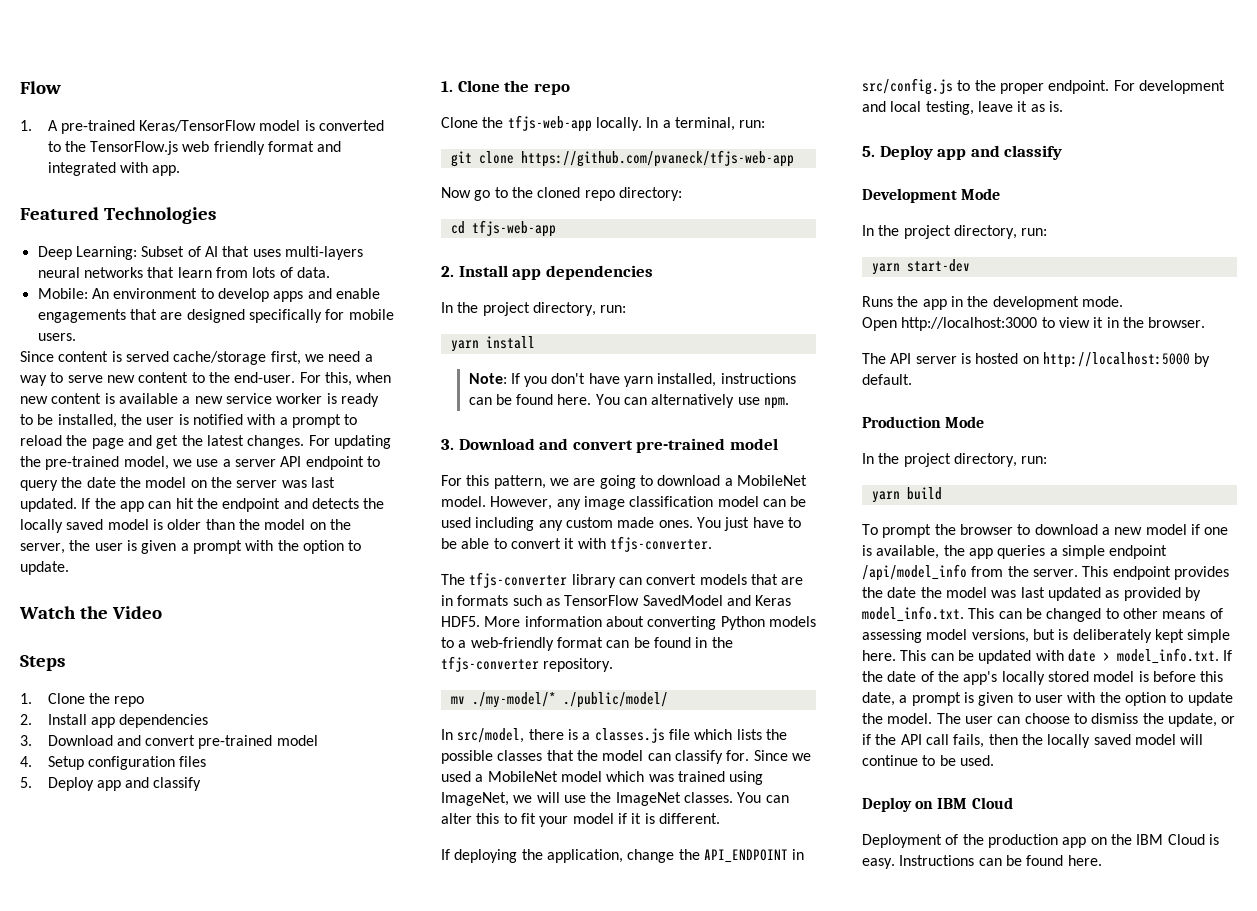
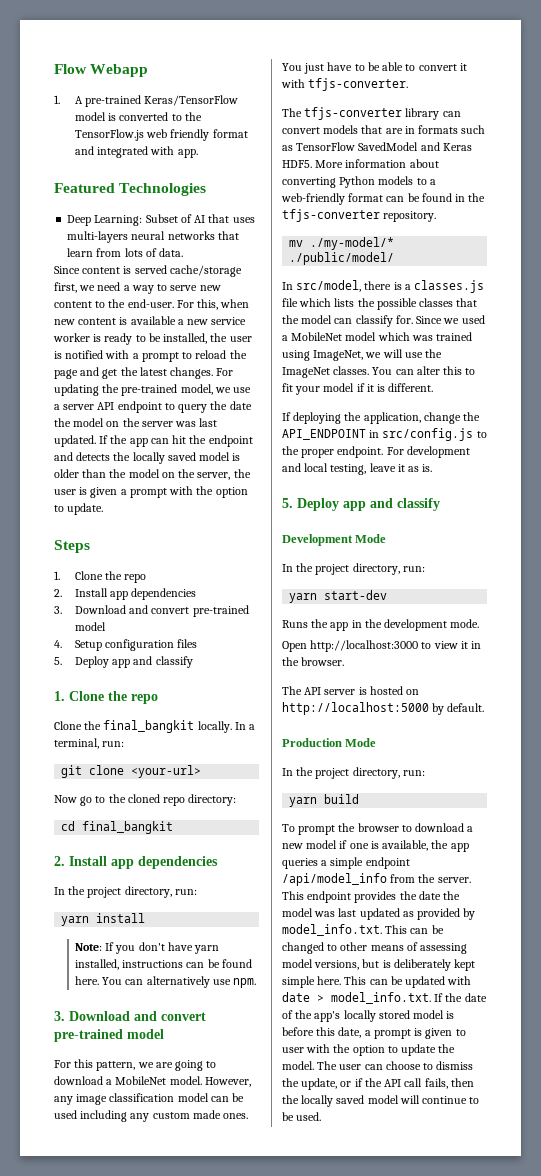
- Flow
+ Flow Webapp
- Mobile: An environment to develop apps and enable engagements that are designed specifically for mobile users.
- Watch the Video
- Clone the tfjs-web-app locally.
+ Clone the final_bangkit locally.
- git clone https://github.com/pvaneck/tfjs-web-app
+ git clone <your-url>
- cd tfjs-web-app
+ cd final_bangkit
- Deploy on IBM Cloud
- Deployment of the production app on the IBM Cloud is easy. Instructions can be found here.

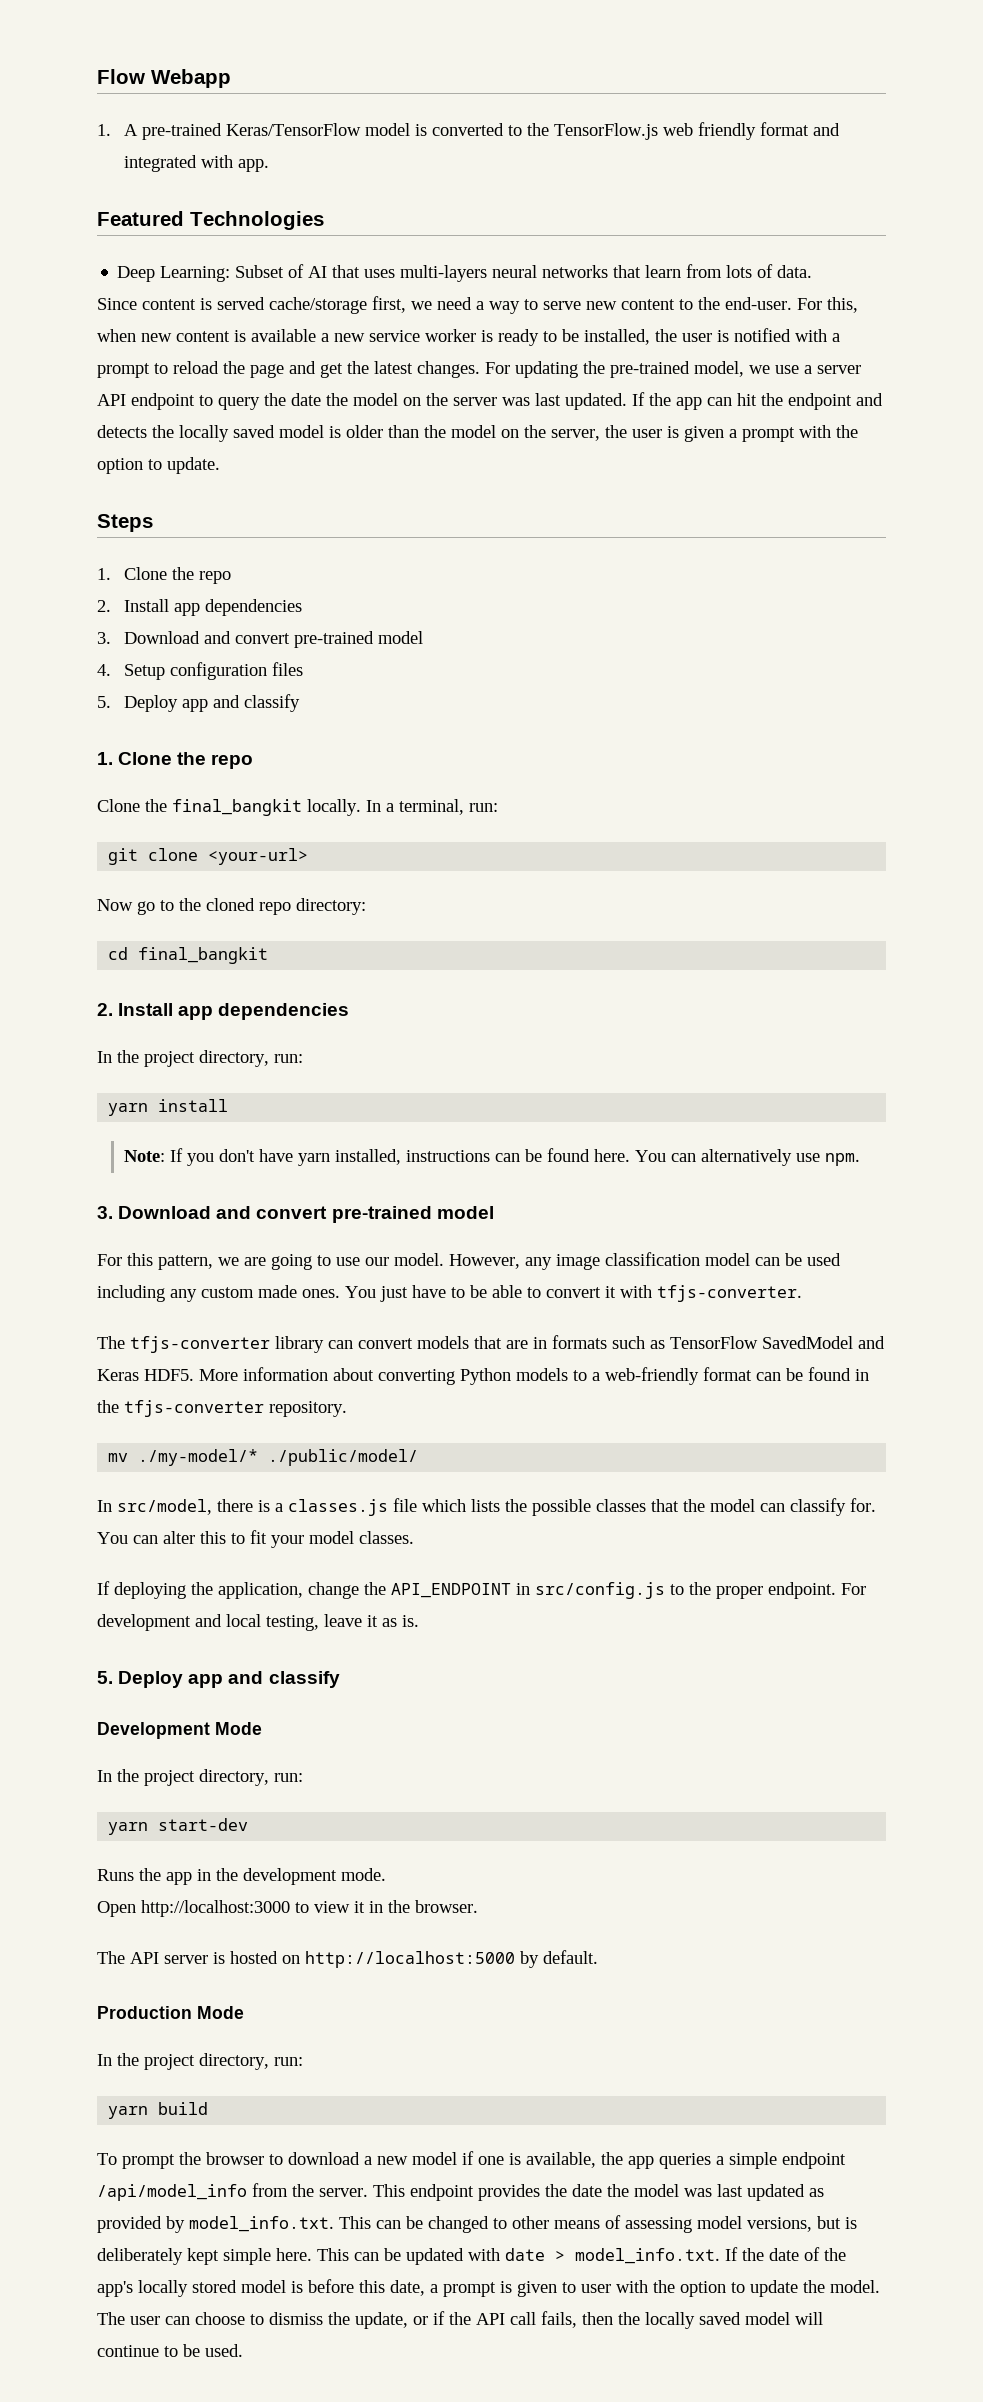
- For this pattern, we are going to download a MobileNet model.
+ For this pattern, we are going to use our model.
- Since we used a MobileNet model which was trained using ImageNet, we will use the ImageNet classes.
- You can alter this to fit your model if it is different.
+ You can alter this to fit your model classes.

